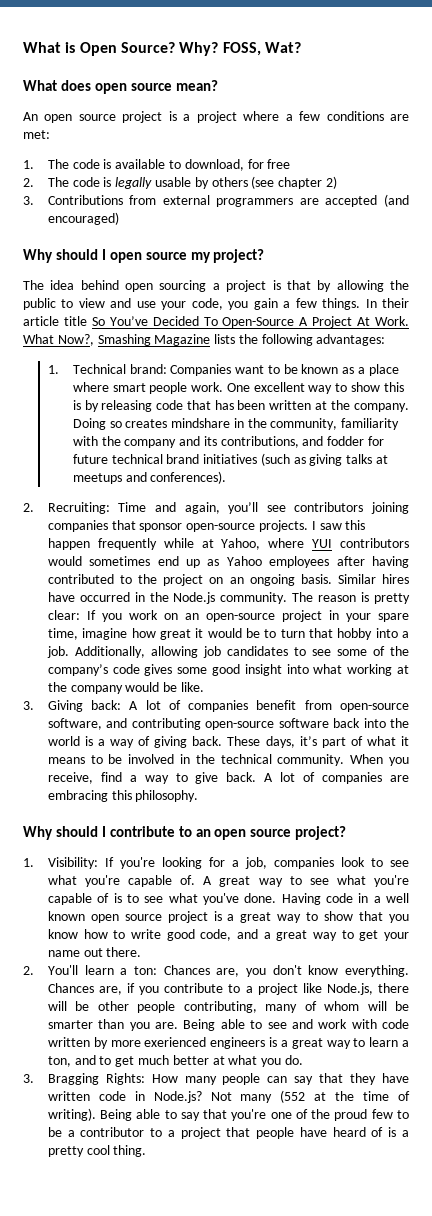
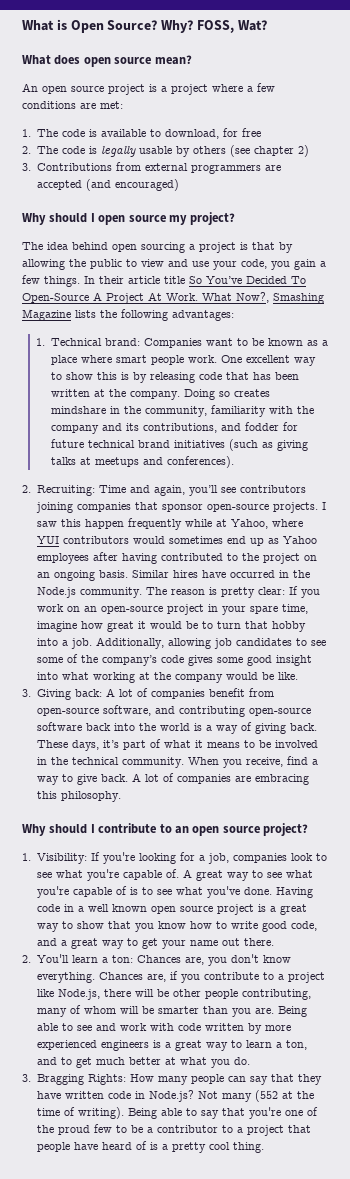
- Being able to see and work with code written by more exerienced engineers is a great way to learn a ton, and to get much better at what you do.
+ Being able to see and work with code written by more experienced engineers is a great way to learn a ton, and to get much better at what you do.

